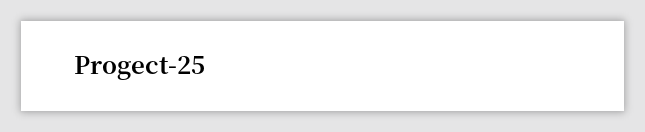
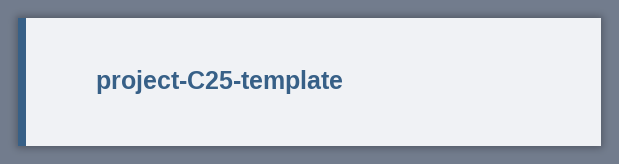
- Progect-25
+ project-C25-template

